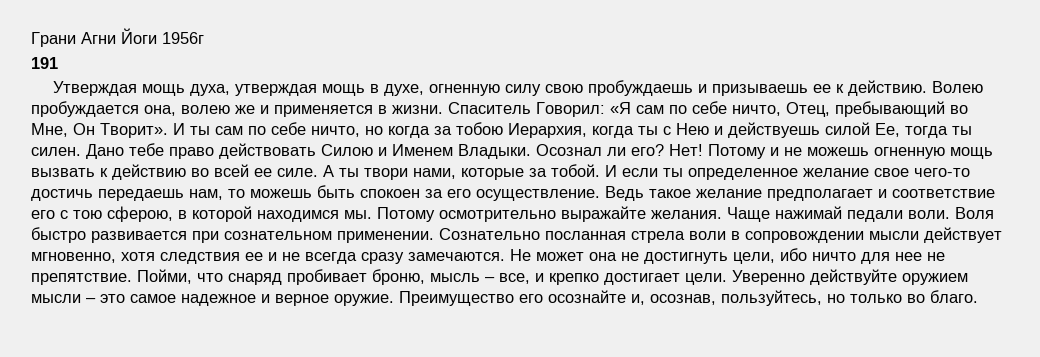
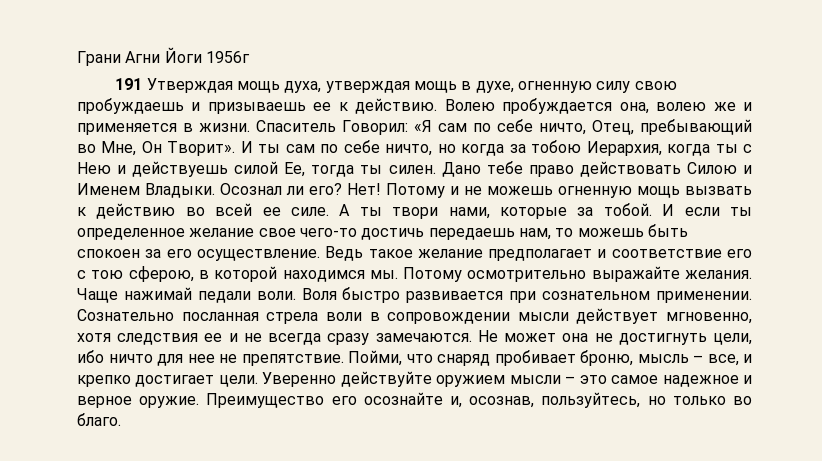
- 191
- Утверждая мощь духа, утверждая мощь в духе, огненную силу свою пробуждаешь и призываешь ее к действию.
+ 191 Утверждая мощь духа, утверждая мощь в духе, огненную силу свою пробуждаешь и призываешь ее к действию.

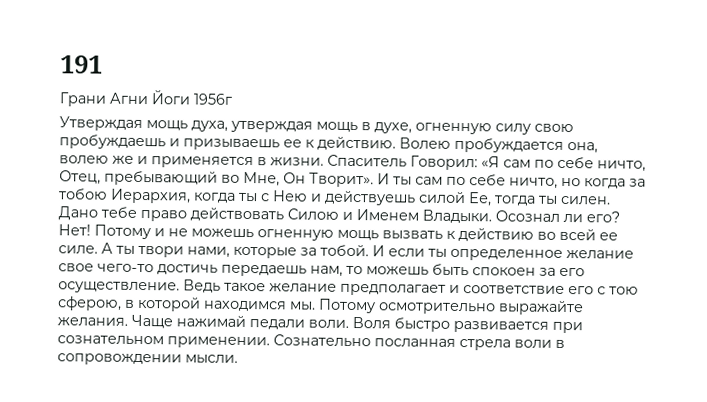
+ 191
- 191 Утверждая мощь духа, утверждая мощь в духе, огненную силу свою пробуждаешь и призываешь ее к действию.
+ Утверждая мощь духа, утверждая мощь в духе, огненную силу свою пробуждаешь и призываешь ее к действию.
- Сознательно посланная стрела воли в сопровождении мысли действует мгновенно, хотя следствия ее и не всегда сразу замечаются. Не может она не достигнуть цели, ибо ничто для нее не препятствие. Пойми, что снаряд пробивает броню, мысль – все, и крепко достигает цели. Уверенно действуйте оружием мысли – это самое надежное и верное оружие. Преимущество его осознайте и, осознав, пользуйтесь, но только во благо.
+ Сознательно посланная стрела воли в сопровождении мысли.

